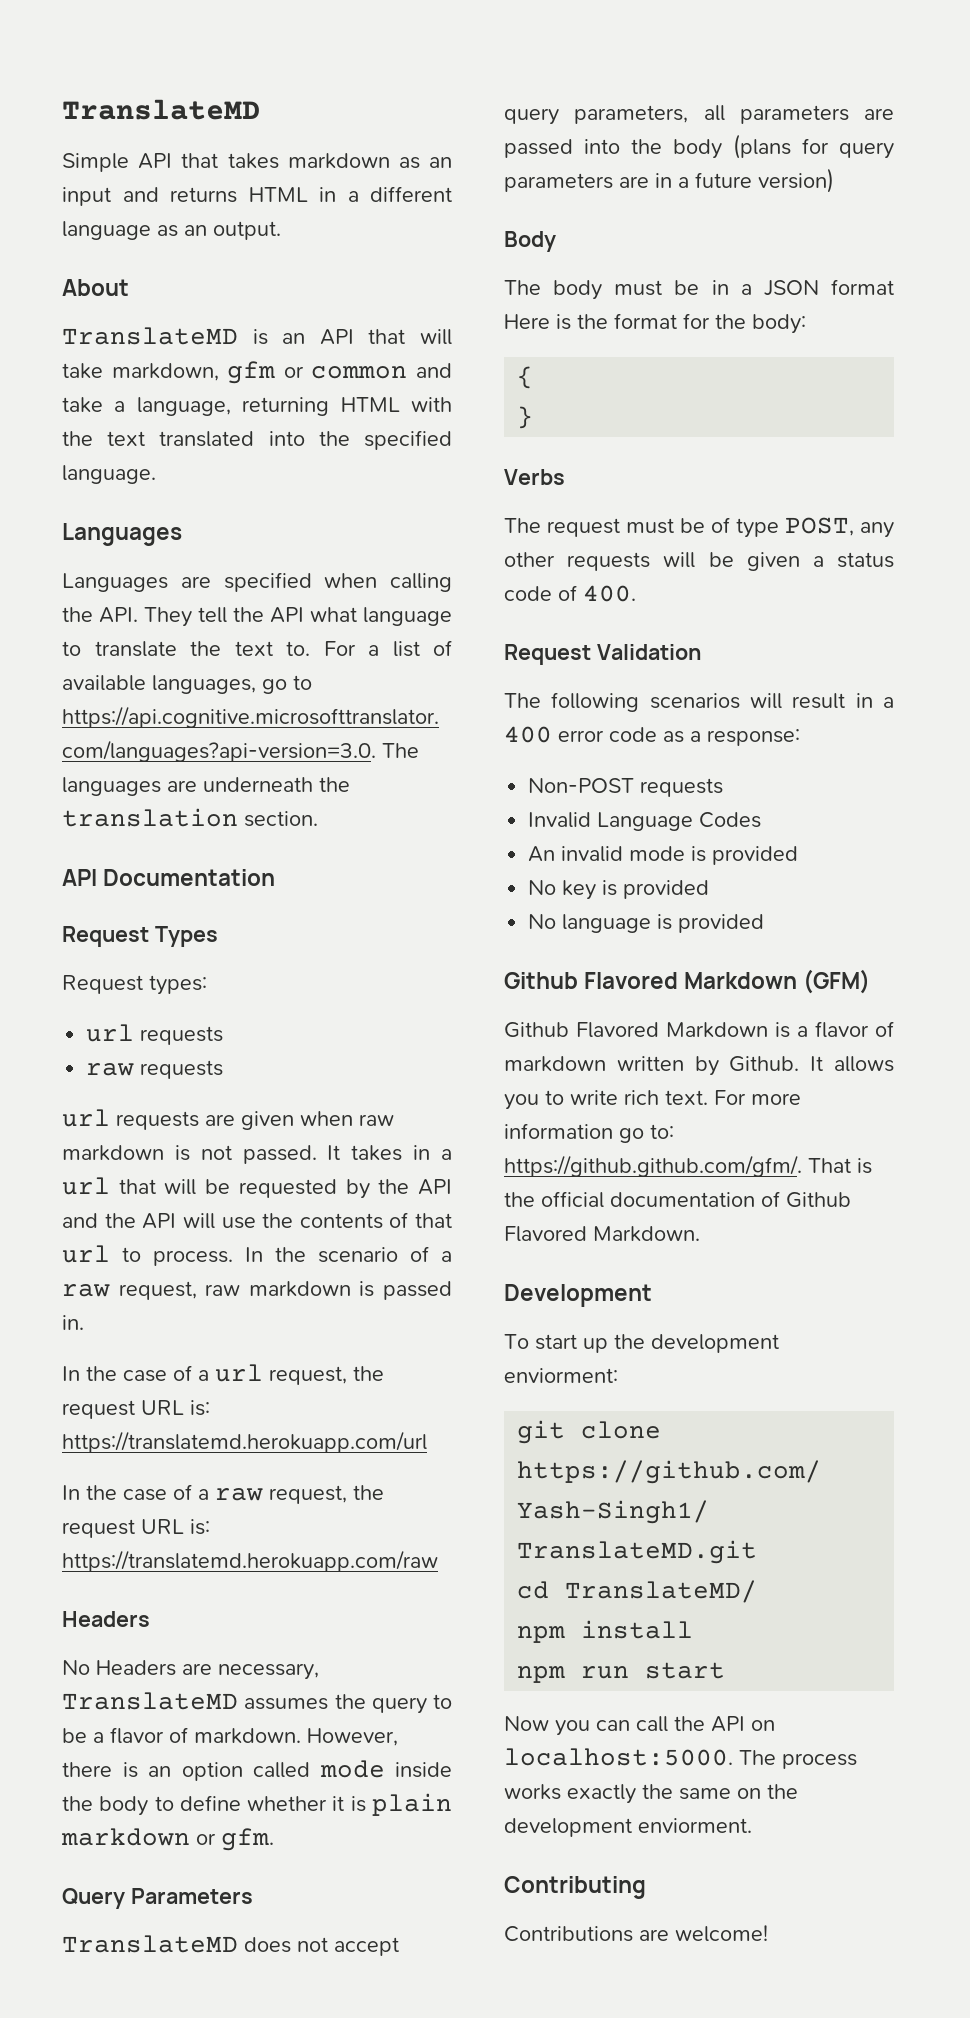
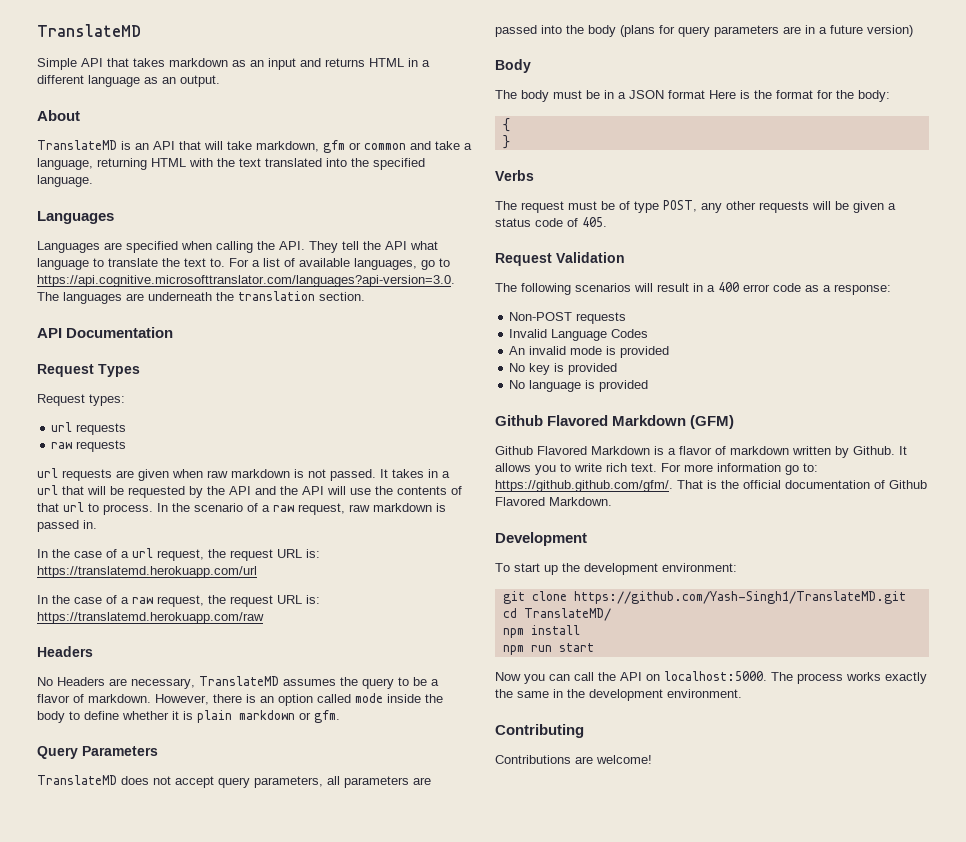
- The request must be of type POST, any other requests will be given a status code of 400.
+ The request must be of type POST, any other requests will be given a status code of 405.
- To start up the development enviorment:
+ To start up the development environment:
- The process works exactly the same on the development enviorment.
+ The process works exactly the same in the development environment.

